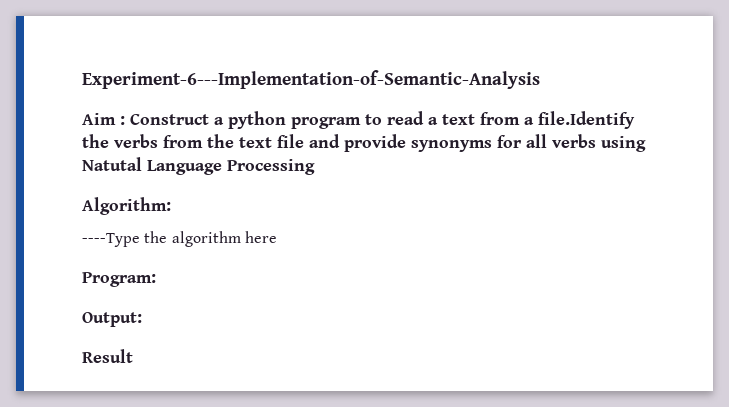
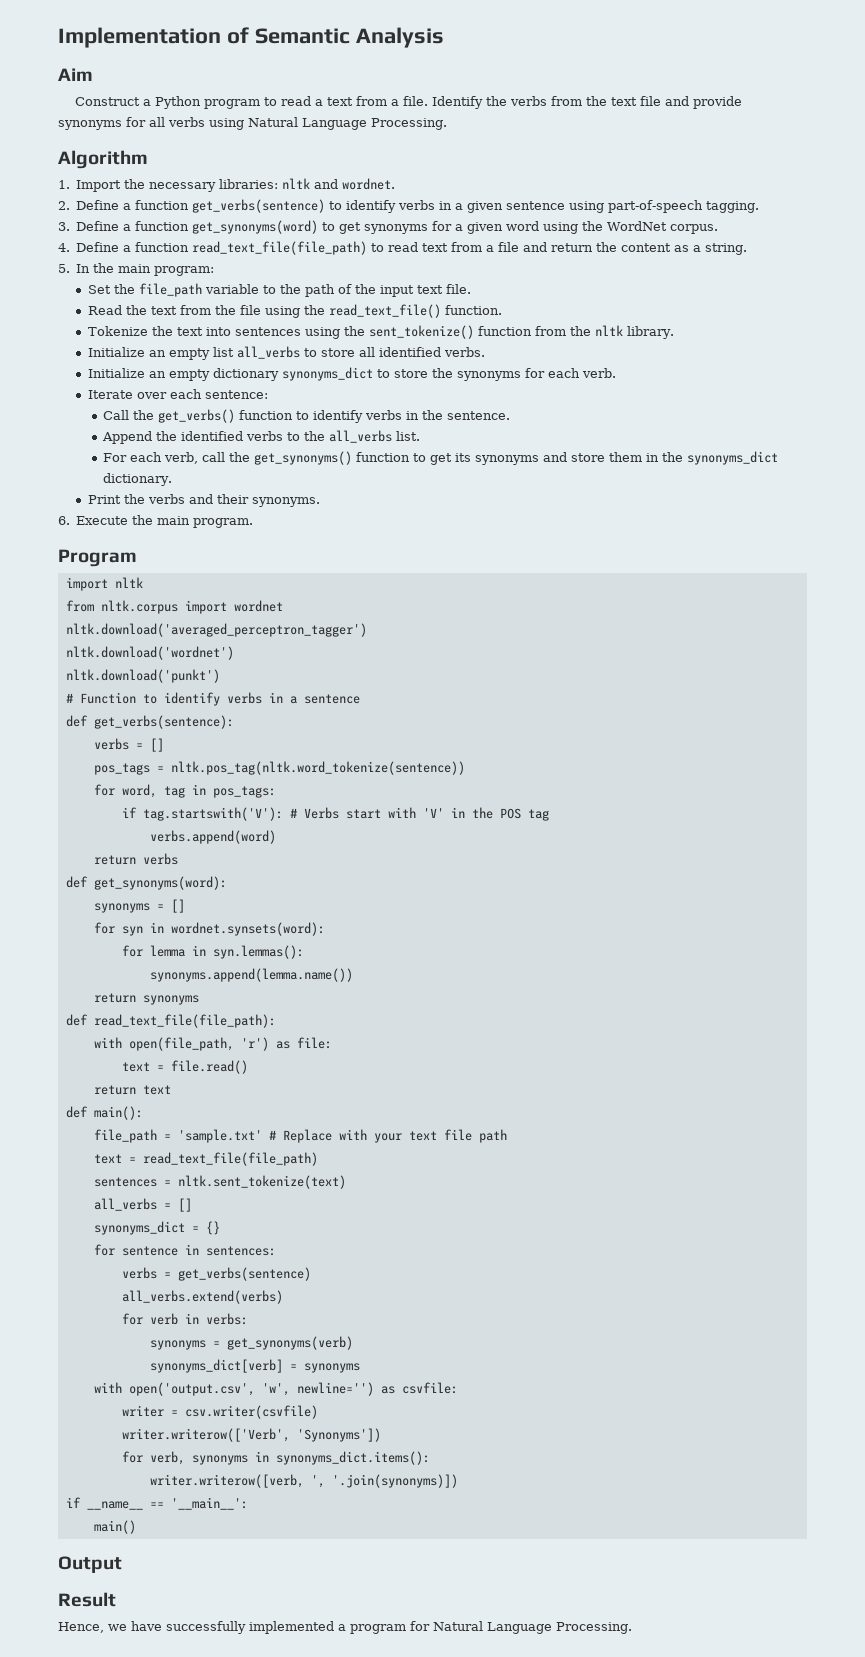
- Experiment-6---Implementation-of-Semantic-Analysis
+ Implementation of Semantic Analysis
- Aim : Construct a python program to read a text from a file.Identify the verbs from the text file and provide synonyms for all verbs using Natutal Language Processing
- Algorithm:
- ----Type the algorithm here
- Program:
- Output:
+ Aim
+ Construct a Python program to read a text from a file. Identify the verbs from the text file and provide synonyms for all verbs using Natural Language Processing.
+ Algorithm
+ 1. Import the necessary libraries: nltk and wordnet.
+ 2. Define a function get_verbs(sentence) to identify verbs in a given sentence using part-of-speech tagging.
+ 3. Define a function get_synonyms(word) to get synonyms for a given word using the WordNet corpus.
+ 4. Define a function read_text_file(file_path) to read text from a file and return the content as a string.
+ 5. In the main program:
+ Set the file_path variable to the path of the input text file.
+ Read the text from the file using the read_text_file() function.
+ Tokenize the text into sentences using the sent_tokenize() function from the nltk library.
+ Initialize an empty list all_verbs to store all identified verbs.
+ Initialize an empty dictionary synonyms_dict to store the synonyms for each verb.
+ Iterate over each sentence:
+ Call the get_verbs() function to identify verbs in the sentence.
+ Append the identified verbs to the all_verbs list.
+ For each verb, call the get_synonyms() function to get its synonyms and store them in the synonyms_dict dictionary.
+ Print the verbs and their synonyms.
+ 6. Execute the main program.
+ Program
+ import nltk
+ from nltk.corpus import wordnet
+ nltk.download('averaged_perceptron_tagger')
+ nltk.download('wordnet')
+ nltk.download('punkt')
+ # Function to identify verbs in a sentence
+ def get_verbs(sentence):
+ verbs = []
+ pos_tags = nltk.pos_tag(nltk.word_tokenize(sentence))
+ for word, tag in pos_tags:
+ if tag.startswith('V'): # Verbs start with 'V' in the POS tag
+ verbs.append(word)
+ return verbs
+ def get_synonyms(word):
+ synonyms = []
+ for syn in wordnet.synsets(word):
+ for lemma in syn.lemmas():
+ synonyms.append(lemma.name())
+ return synonyms
+ def read_text_file(file_path):
+ with open(file_path, 'r') as file:
+ text = file.read()
+ return text
+ def main():
+ file_path = 'sample.txt' # Replace with your text file path
+ text = read_text_file(file_path)
+ sentences = nltk.sent_tokenize(text)
+ all_verbs = []
+ synonyms_dict = {}
+ for sentence in sentences:
+ verbs = get_verbs(sentence)
+ all_verbs.extend(verbs)
+ for verb in verbs:
+ synonyms = get_synonyms(verb)
+ synonyms_dict[verb] = synonyms
+ with open('output.csv', 'w', newline='') as csvfile:
+ writer = csv.writer(csvfile)
+ writer.writerow(['Verb', 'Synonyms'])
+ for verb, synonyms in synonyms_dict.items():
+ writer.writerow([verb, ', '.join(synonyms)])
+ if __name__ == '__main__':
+ main()
+ Output
  Result
+ Hence, we have successfully implemented a program for Natural Language Processing.

